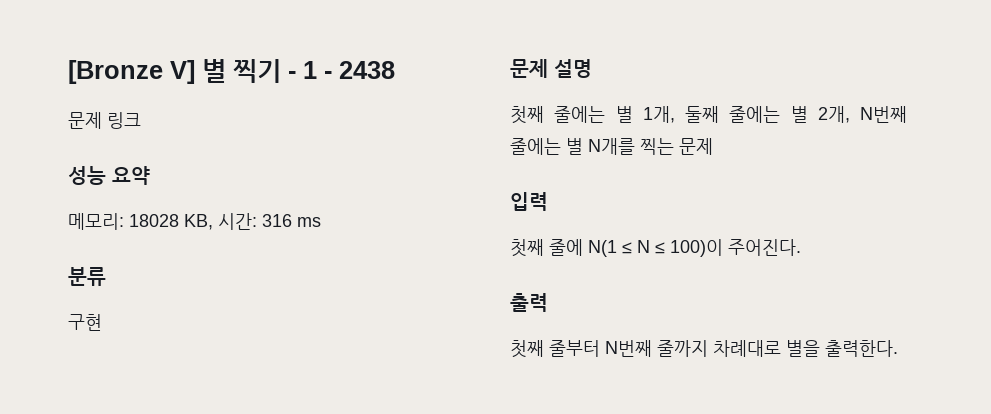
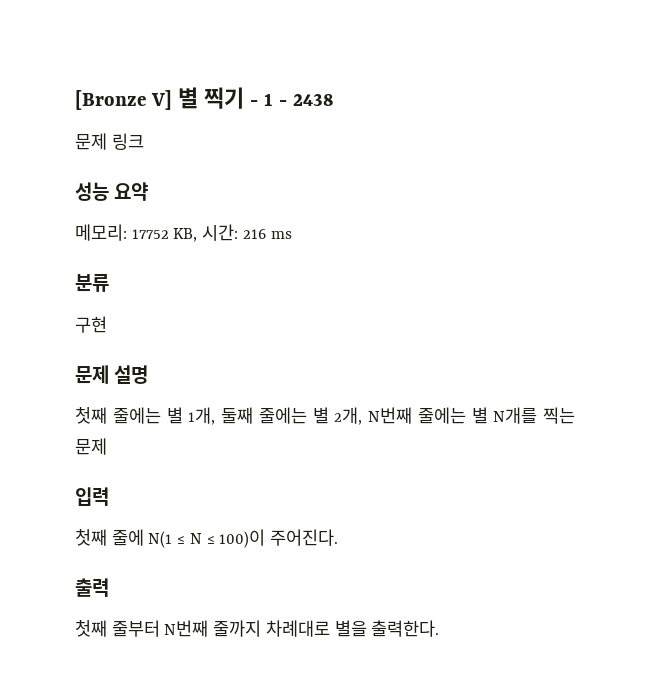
- 메모리: 18028 KB, 시간: 316 ms
+ 메모리: 17752 KB, 시간: 216 ms

